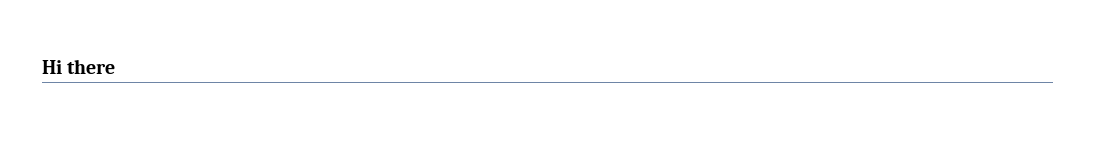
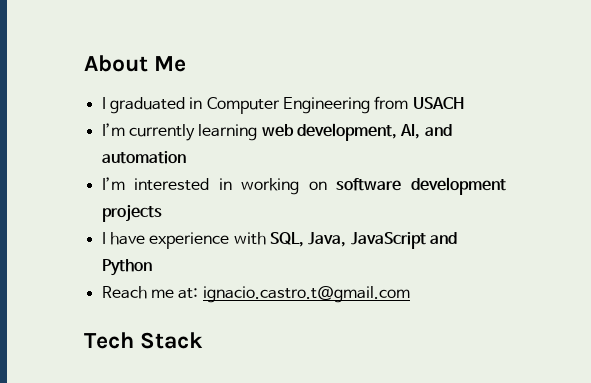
- Hi there
+ About Me
+ I graduated in Computer Engineering from USACH
+ I’m currently learning web development, AI, and automation
+ I’m interested in working on software development projects
+ I have experience with SQL, Java, JavaScript and Python
+ Reach me at: ignacio.castro.t@gmail.com
+ Tech Stack

